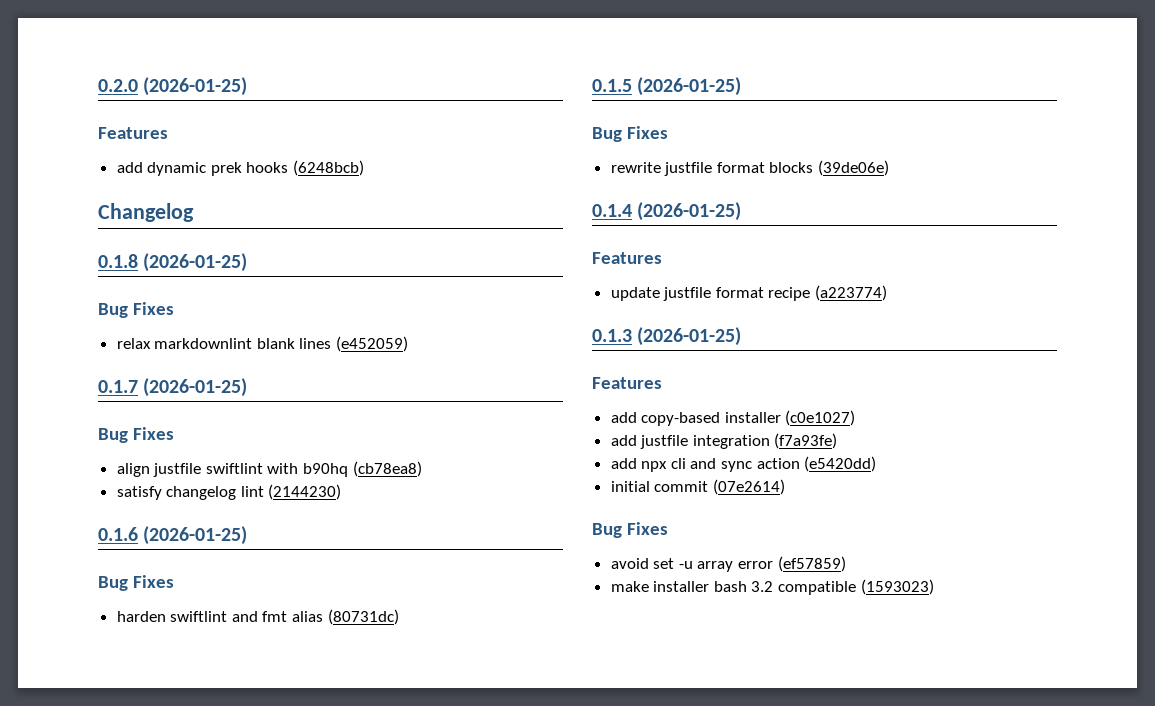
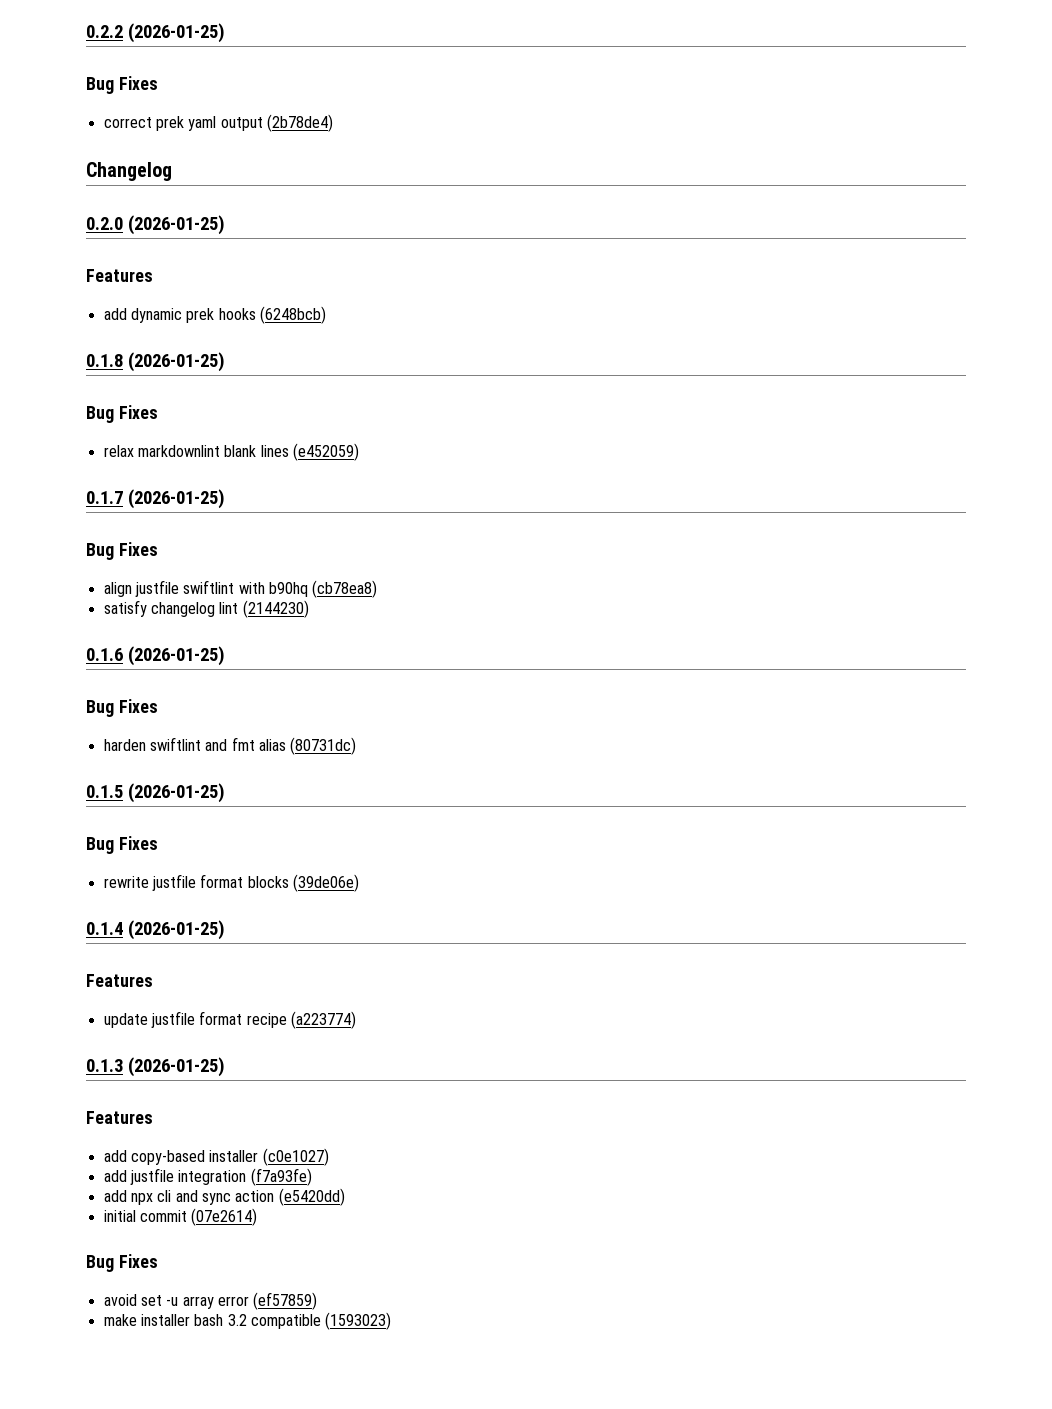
+ 0.2.2 (2026-01-25)
+ Bug Fixes
+ correct prek yaml output (2b78de4)
+ Changelog
- Changelog

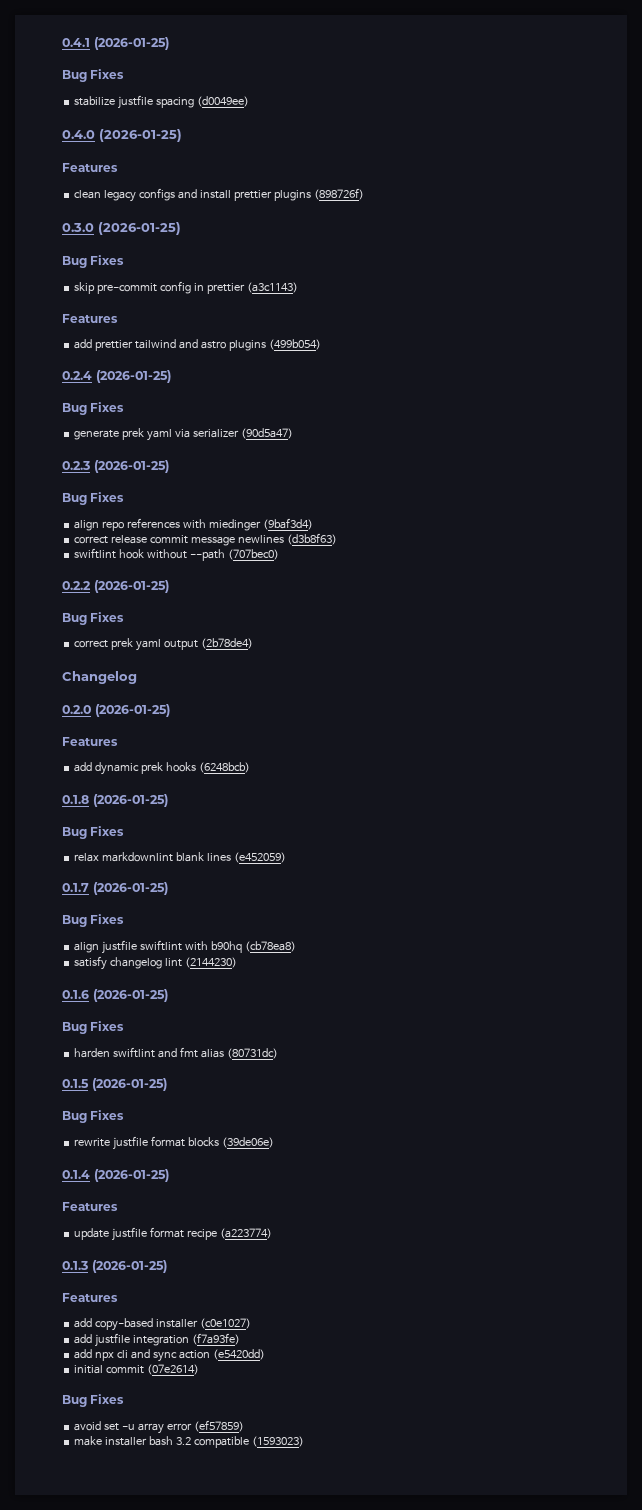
+ 0.4.1 (2026-01-25)
+ Bug Fixes
+ stabilize justfile spacing (d0049ee)
+ 0.4.0 (2026-01-25)
+ Features
+ clean legacy configs and install prettier plugins (898726f)
+ 0.3.0 (2026-01-25)
+ Bug Fixes
+ skip pre-commit config in prettier (a3c1143)
+ Features
+ add prettier tailwind and astro plugins (499b054)
+ 0.2.4 (2026-01-25)
+ Bug Fixes
+ generate prek yaml via serializer (90d5a47)
+ 0.2.3 (2026-01-25)
+ Bug Fixes
+ align repo references with miedinger (9baf3d4)
+ correct release commit message newlines (d3b8f63)
+ swiftlint hook without --path (707bec0)

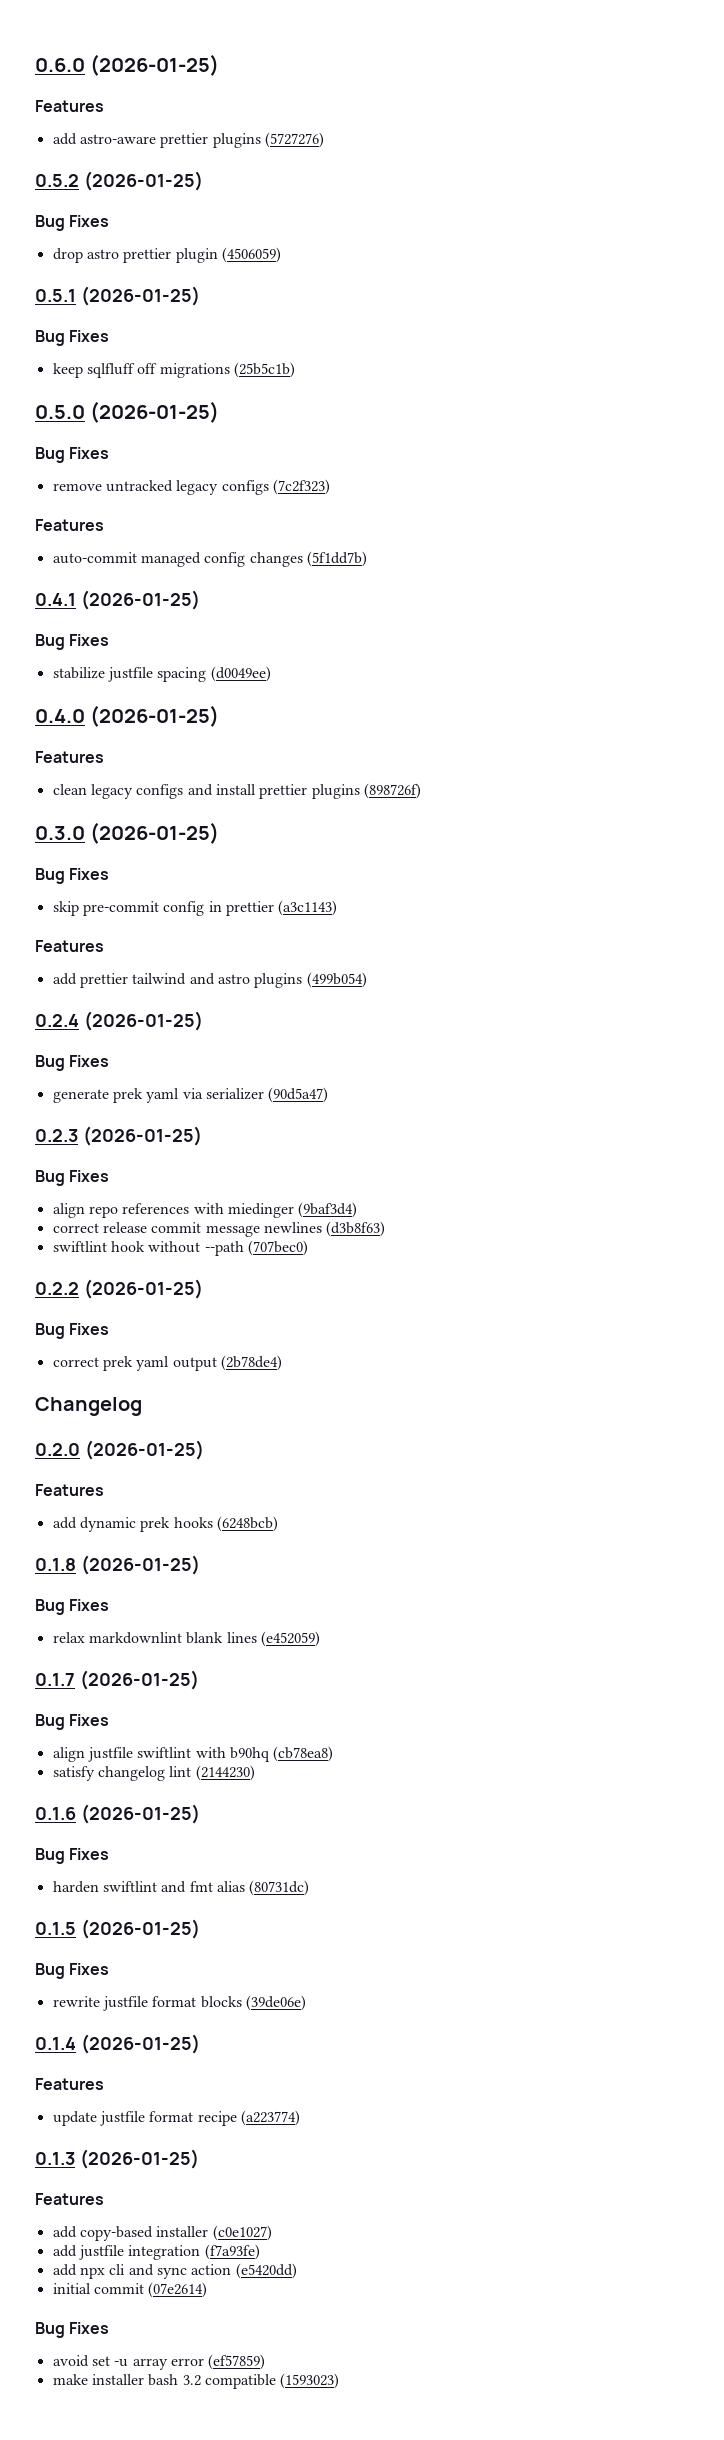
+ 0.6.0 (2026-01-25)
+ Features
+ add astro-aware prettier plugins (5727276)
+ 0.5.2 (2026-01-25)
+ Bug Fixes
+ drop astro prettier plugin (4506059)
+ 0.5.1 (2026-01-25)
+ Bug Fixes
+ keep sqlfluff off migrations (25b5c1b)
+ 0.5.0 (2026-01-25)
+ Bug Fixes
+ remove untracked legacy configs (7c2f323)
+ Features
+ auto-commit managed config changes (5f1dd7b)

